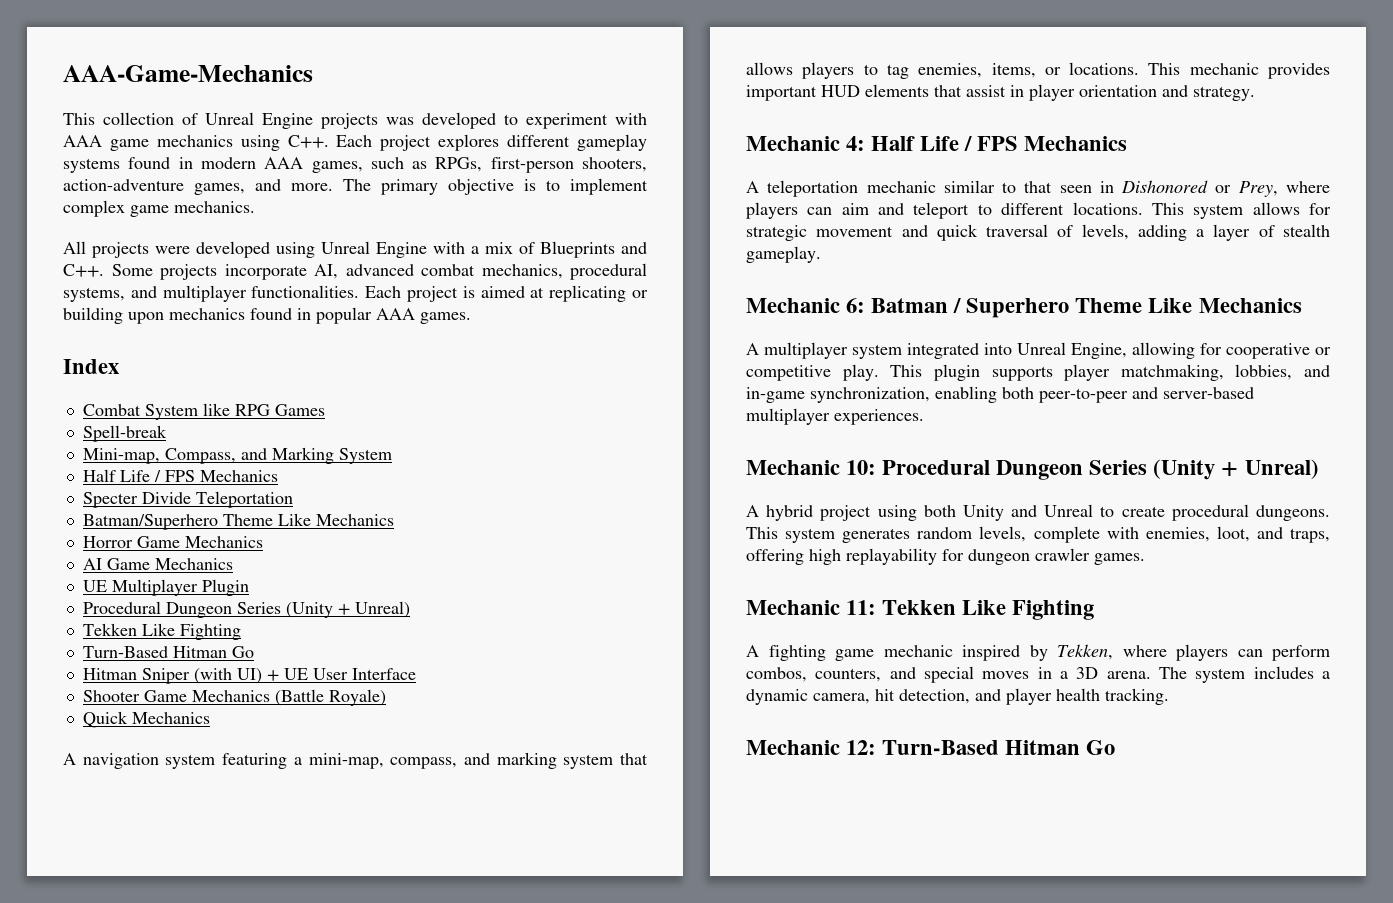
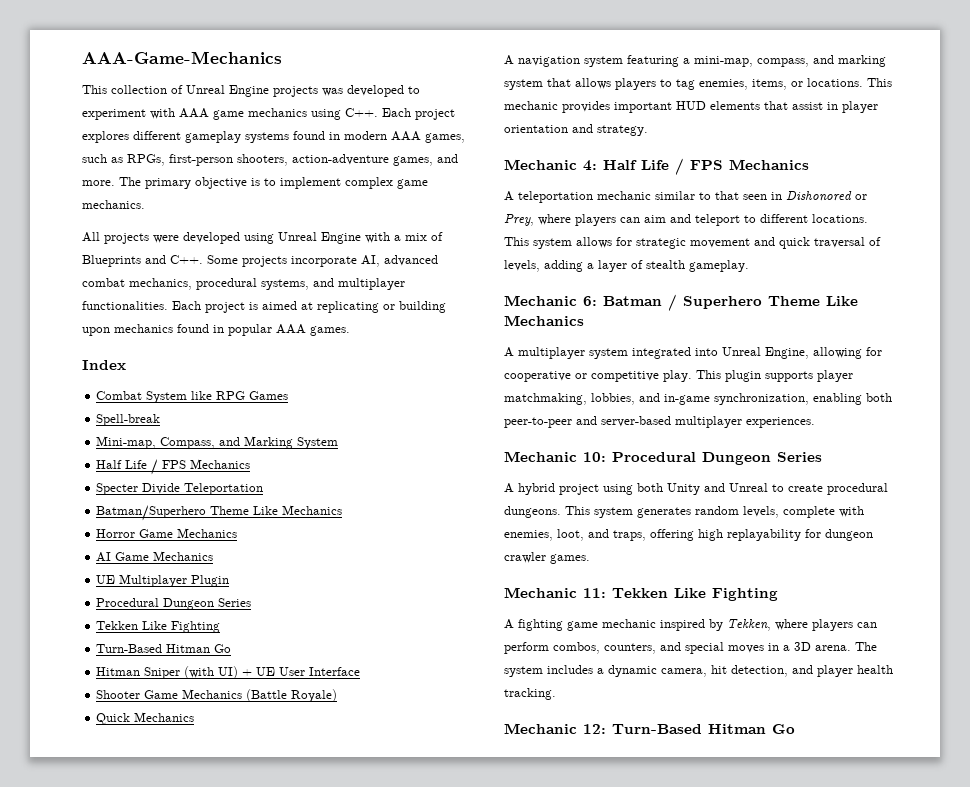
  UE Multiplayer Plugin
- Procedural Dungeon Series (Unity + Unreal)
+ Procedural Dungeon Series
- Mechanic 10: Procedural Dungeon Series (Unity + Unreal)
+ Mechanic 10: Procedural Dungeon Series

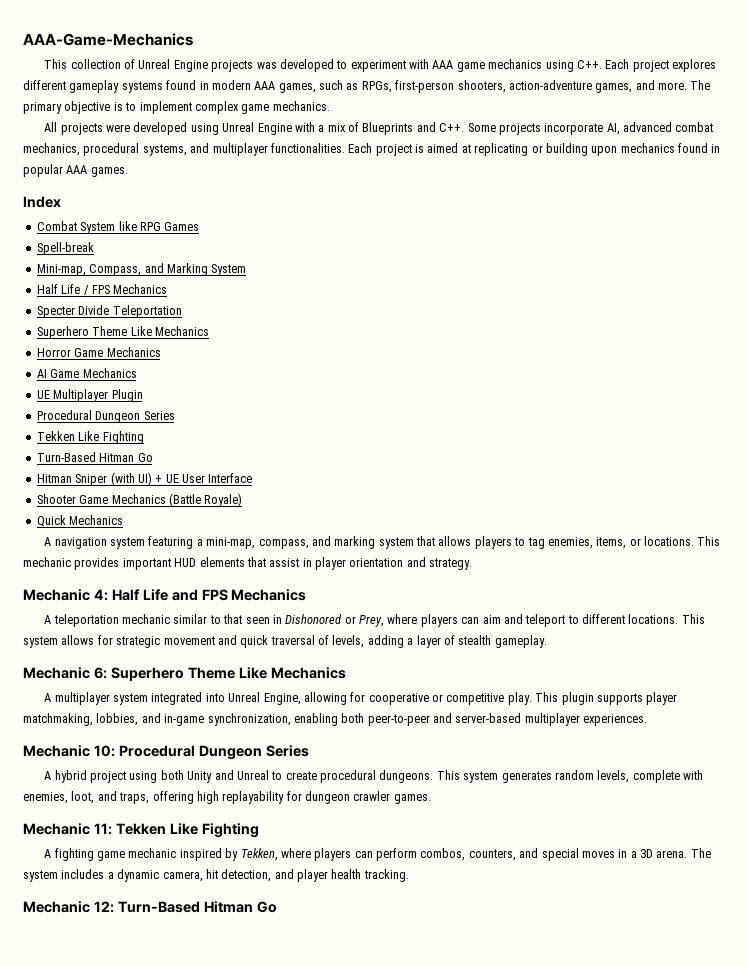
  Specter Divide Teleportation
- Batman/Superhero Theme Like Mechanics
+ Superhero Theme Like Mechanics
- Mechanic 4: Half Life / FPS Mechanics
+ Mechanic 4: Half Life and FPS Mechanics
- Mechanic 6: Batman / Superhero Theme Like Mechanics
+ Mechanic 6: Superhero Theme Like Mechanics

